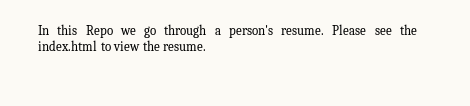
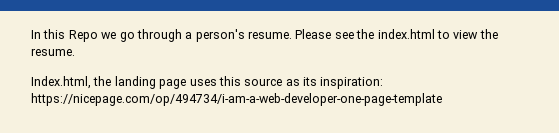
+ Index.html, the landing page uses this source as its inspiration: https://nicepage.com/op/494734/i-am-a-web-developer-one-page-template

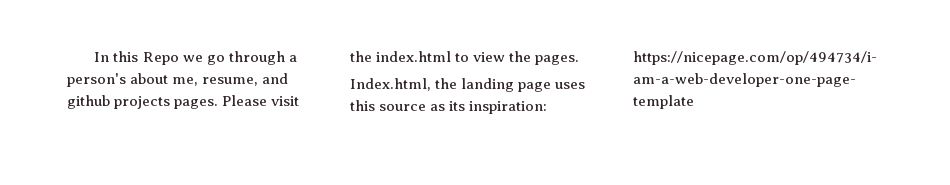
- In this Repo we go through a person's resume. Please see the index.html to view the resume.
+ In this Repo we go through a person's about me, resume, and github projects pages. Please visit the index.html to view the pages.

